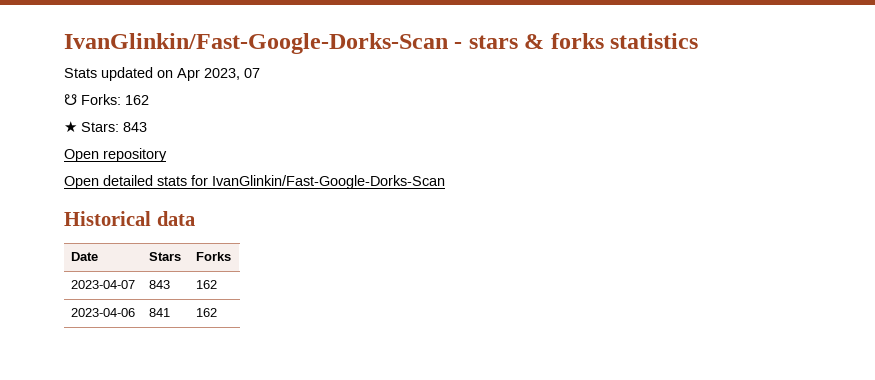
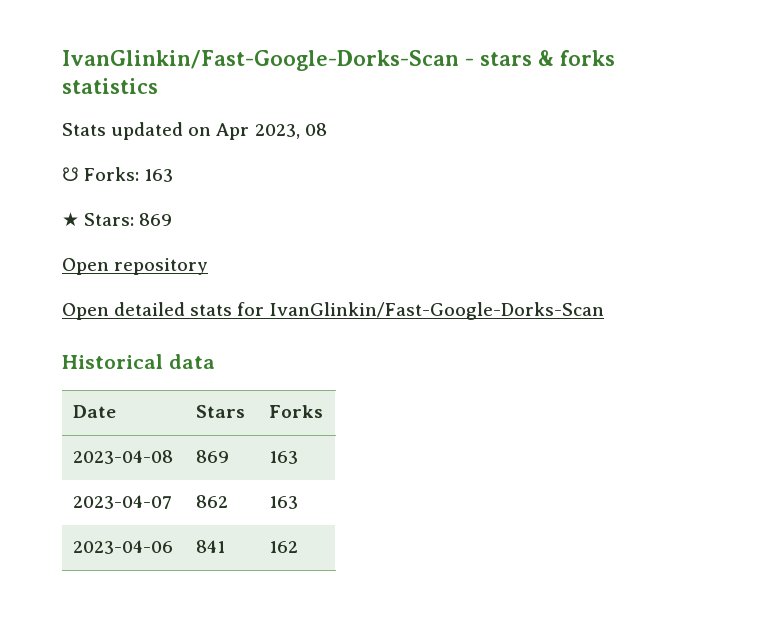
- Stats updated on Apr 2023, 07
+ Stats updated on Apr 2023, 08
- ☋ Forks: 162
+ ☋ Forks: 163
- ★ Stars: 843
+ ★ Stars: 869
+ 2023-04-08 | 869 | 163
- 2023-04-07 | 843 | 162
+ 2023-04-07 | 862 | 163

